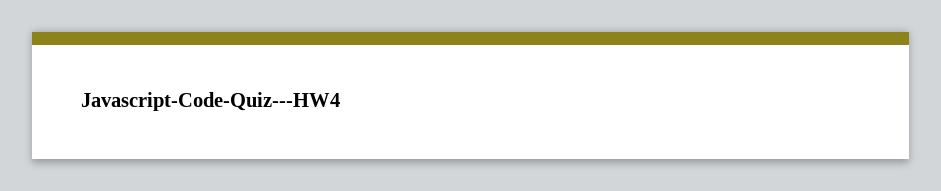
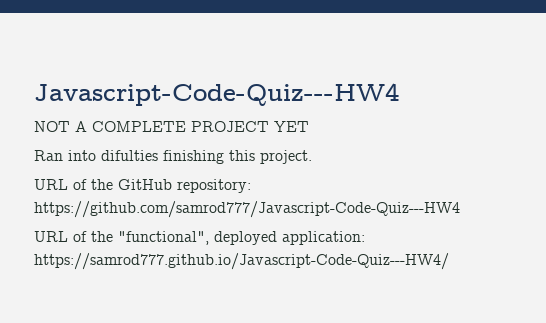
+ NOT A COMPLETE PROJECT YET
+ Ran into difulties finishing this project.
+ URL of the GitHub repository: https://github.com/samrod777/Javascript-Code-Quiz---HW4
+ URL of the "functional", deployed application: https://samrod777.github.io/Javascript-Code-Quiz---HW4/

